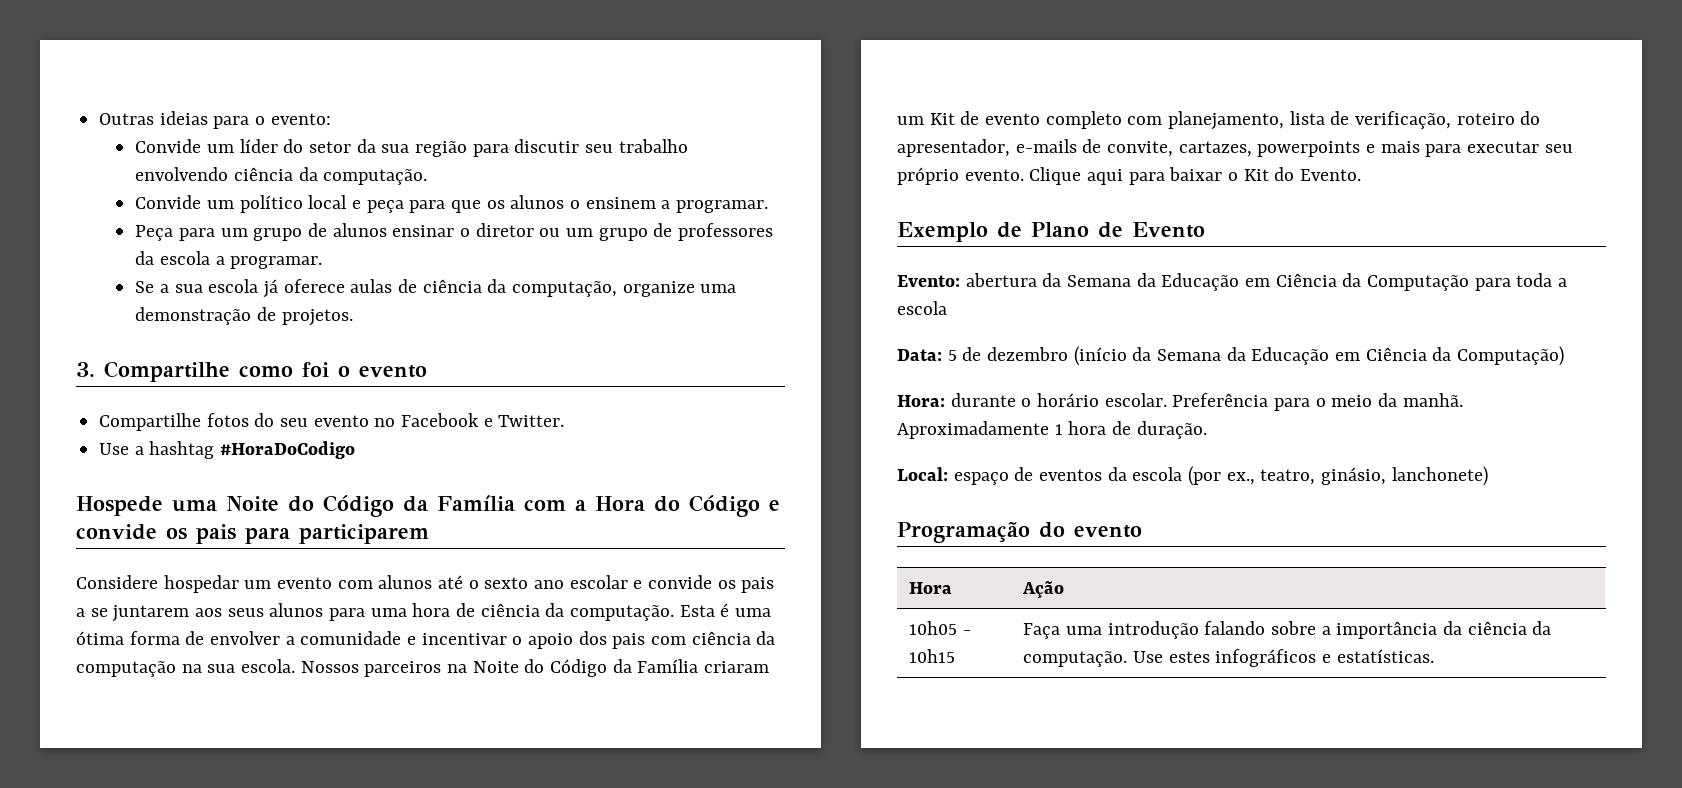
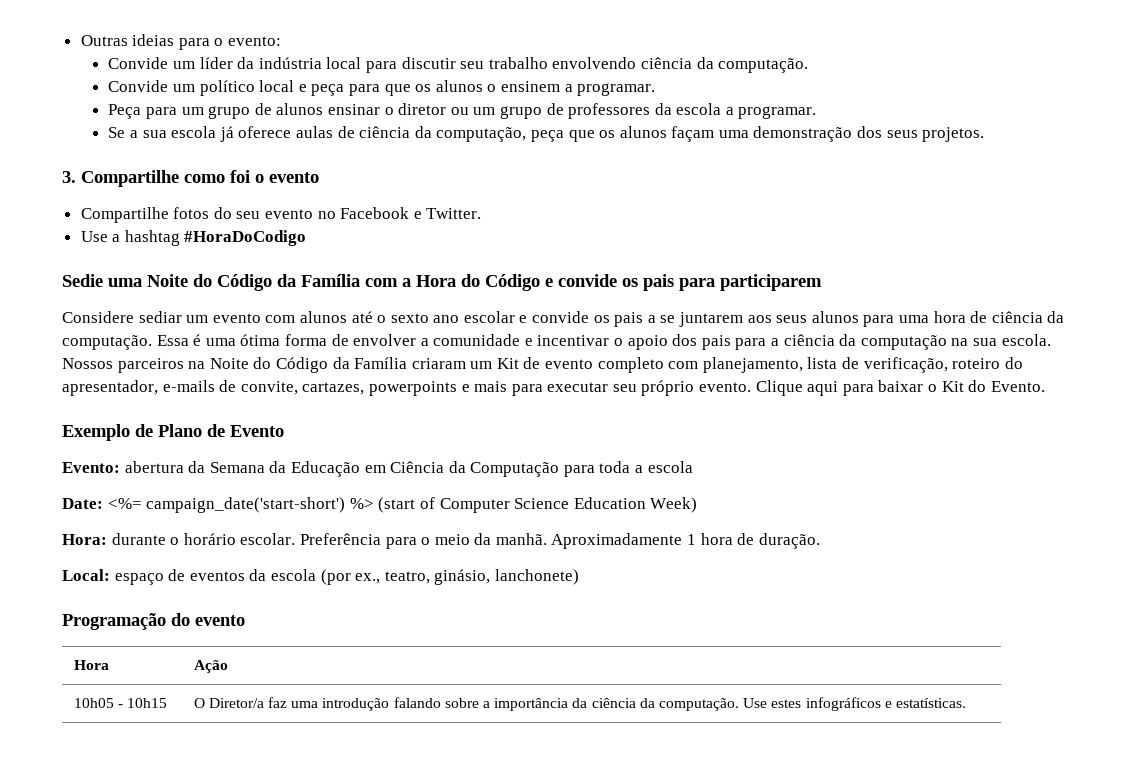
- Convide um líder do setor da sua região para discutir seu trabalho envolvendo ciência da computação.
+ Convide um líder da indústria local para discutir seu trabalho envolvendo ciência da computação.
- Se a sua escola já oferece aulas de ciência da computação, organize uma demonstração de projetos.
+ Se a sua escola já oferece aulas de ciência da computação, peça que os alunos façam uma demonstração dos seus projetos.
- Hospede uma Noite do Código da Família com a Hora do Código e convide os pais para participarem
+ Sedie uma Noite do Código da Família com a Hora do Código e convide os pais para participarem
- Considere hospedar um evento com alunos até o sexto ano escolar e convide os pais a se juntarem aos seus alunos para uma hora de ciência da computação.
+ Considere sediar um evento com alunos até o sexto ano escolar e convide os pais a se juntarem aos seus alunos para uma hora de ciência da computação.
- Esta é uma ótima forma de envolver a comunidade e incentivar o apoio dos pais com ciência da computação na sua escola.
+ Essa é uma ótima forma de envolver a comunidade e incentivar o apoio dos pais para a ciência da computação na sua escola.
- Data: 5 de dezembro (início da Semana da Educação em Ciência da Computação)
+ Date: <%= campaign_date('start-short') %> (start of Computer Science Education Week)
- 10h05 - 10h15 | Faça uma introdução falando sobre a importância da ciência da computação. Use estes infográficos e estatísticas.
+ 10h05 - 10h15 | O Diretor/a faz uma introdução falando sobre a importância da ciência da computação. Use estes infográficos e estatísticas.

